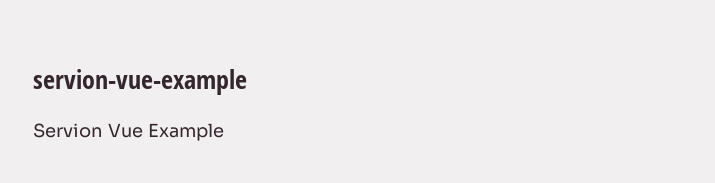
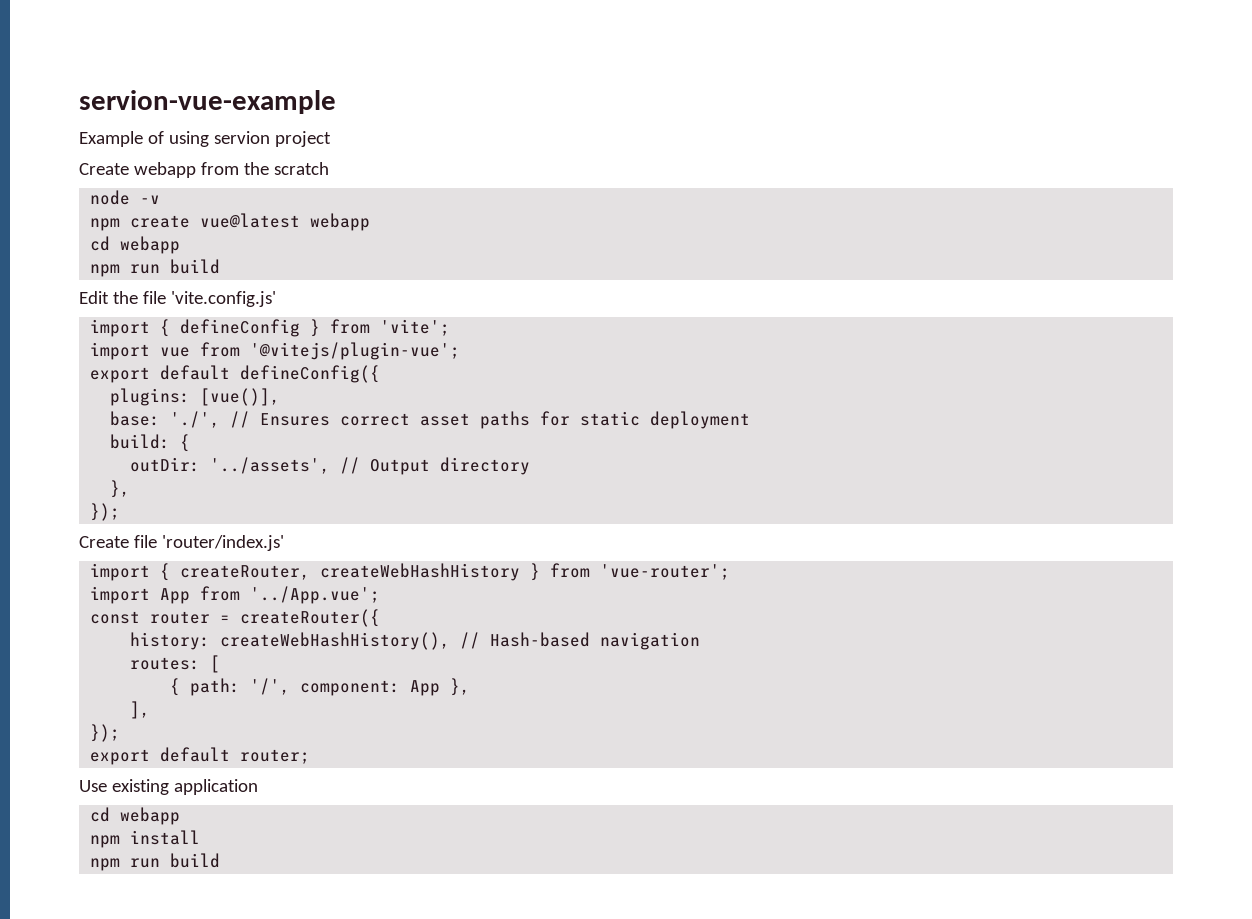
- Servion Vue Example
+ Example of using servion project
+ Create webapp from the scratch
+ node -v
+ npm create vue@latest webapp
+ cd webapp
+ npm run build
+ Edit the file 'vite.config.js'
+ import { defineConfig } from 'vite';
+ import vue from '@vitejs/plugin-vue';
+ export default defineConfig({
+ plugins: [vue()],
+ base: './', // Ensures correct asset paths for static deployment
+ build: {
+ outDir: '../assets', // Output directory
+ },
+ });
+ Create file 'router/index.js'
+ import { createRouter, createWebHashHistory } from 'vue-router';
+ import App from '../App.vue';
+ const router = createRouter({
+ history: createWebHashHistory(), // Hash-based navigation
+ routes: [
+ { path: '/', component: App },
+ ],
+ });
+ export default router;
+ Use existing application
+ cd webapp
+ npm install
+ npm run build

